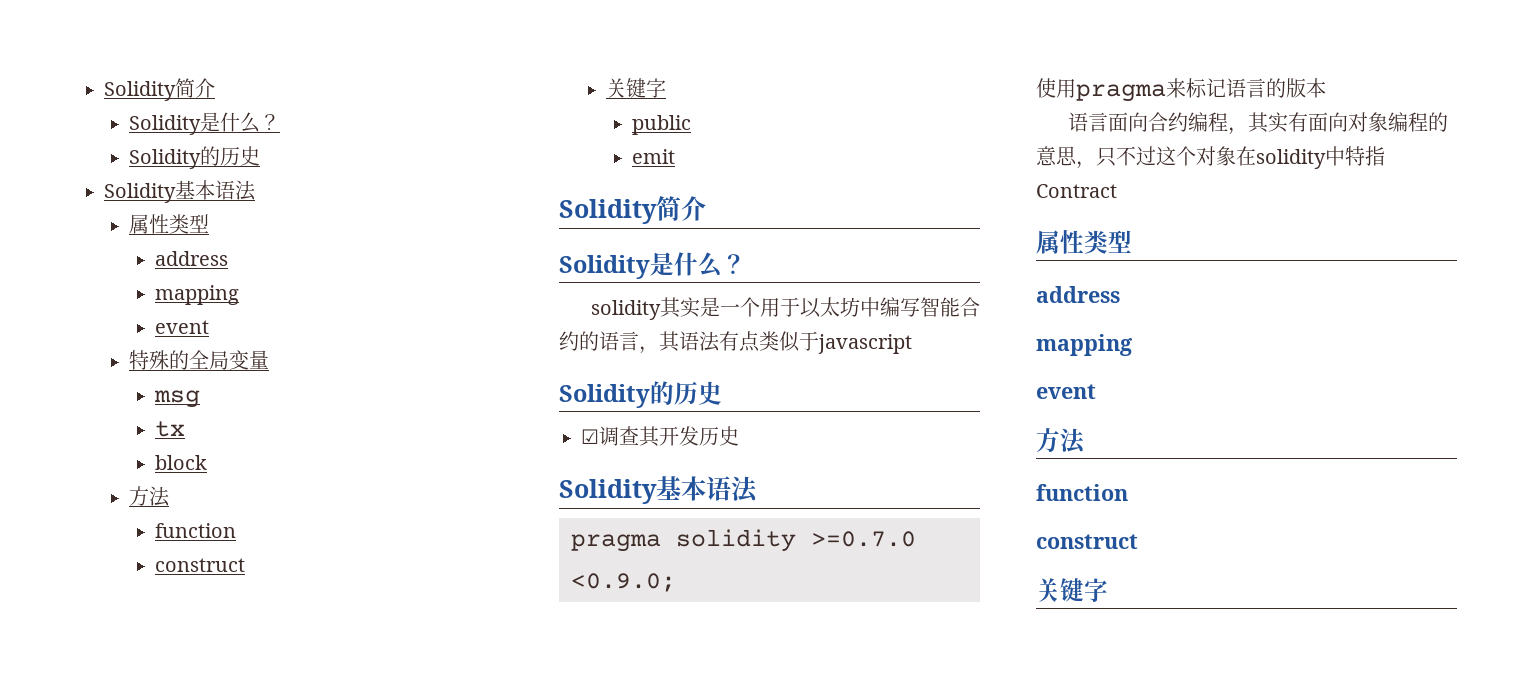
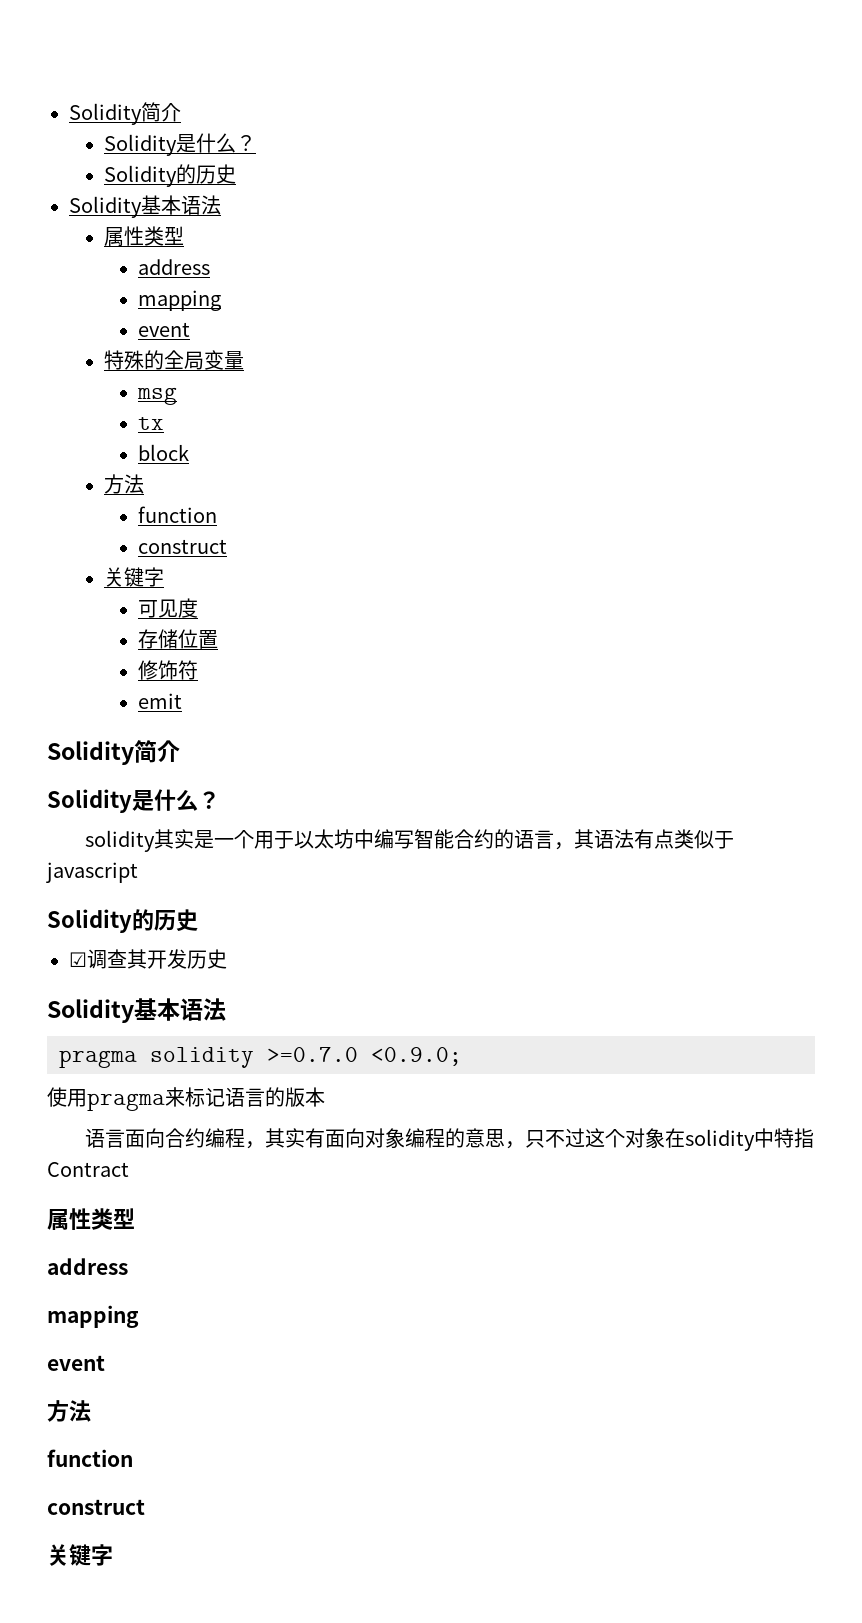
- public
+ 可见度
+ 存储位置
+ 修饰符

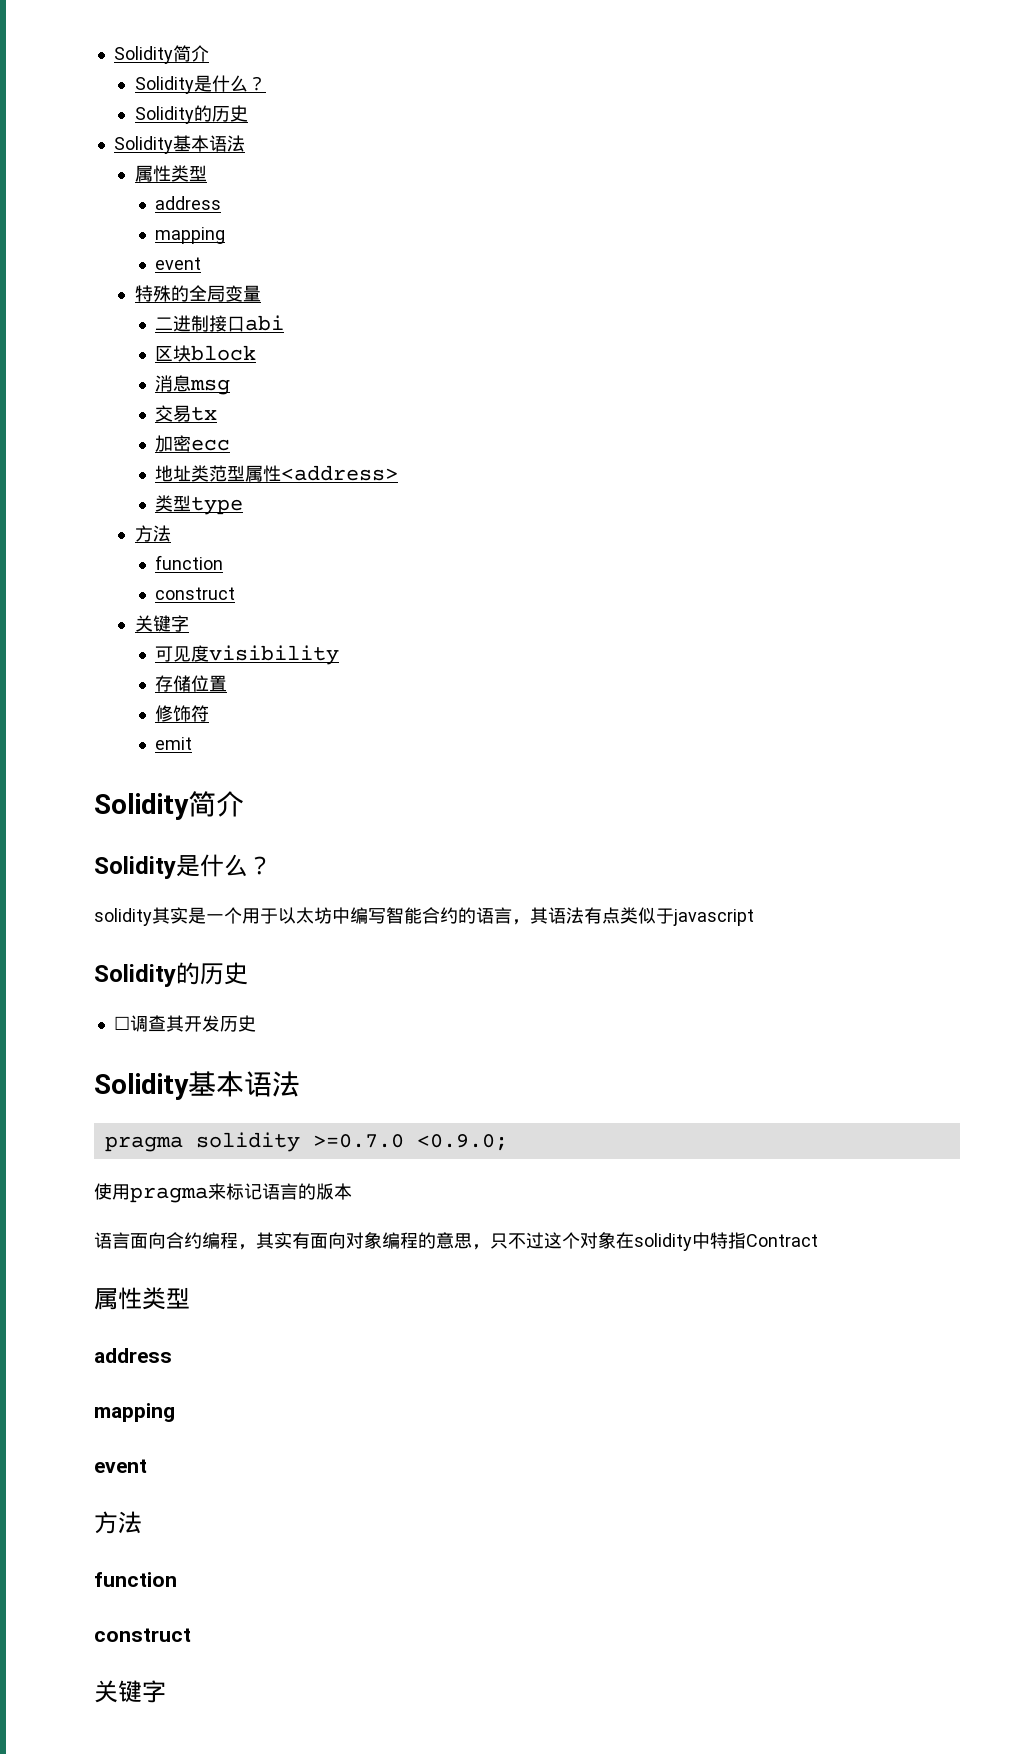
- msg
+ 二进制接口abi
+ 区块block
+ 消息msg
- tx
+ 交易tx
- block
+ 加密ecc
+ 地址类范型属性<address>
+ 类型type
- 可见度
+ 可见度visibility
- ☑调查其开发历史
+ ☐调查其开发历史

